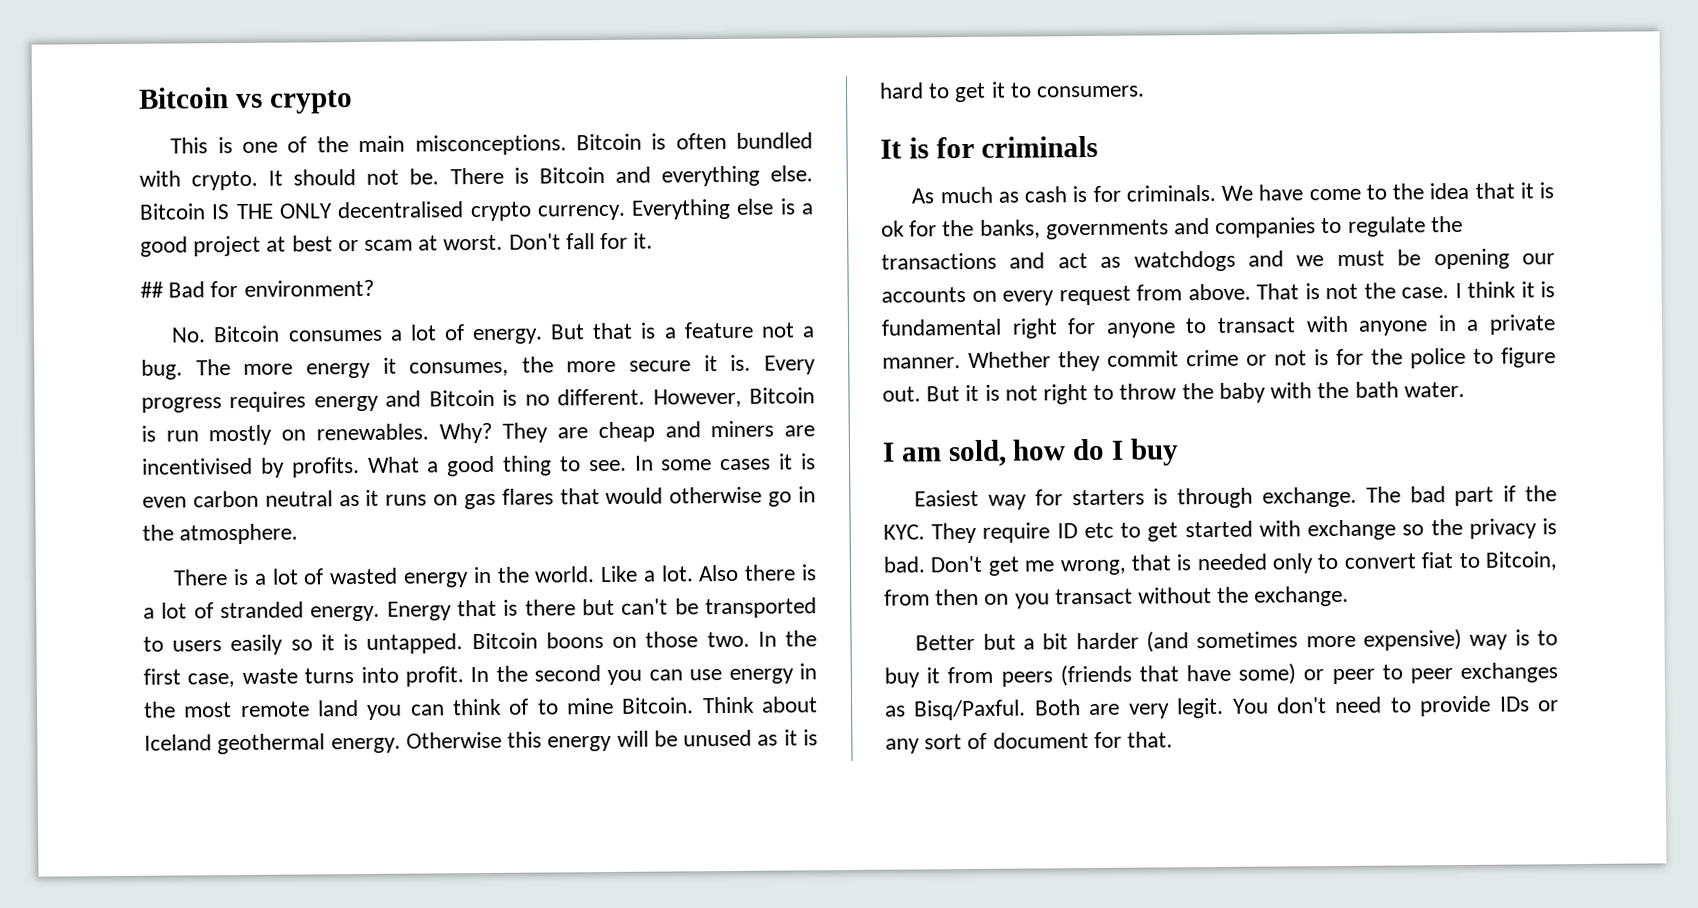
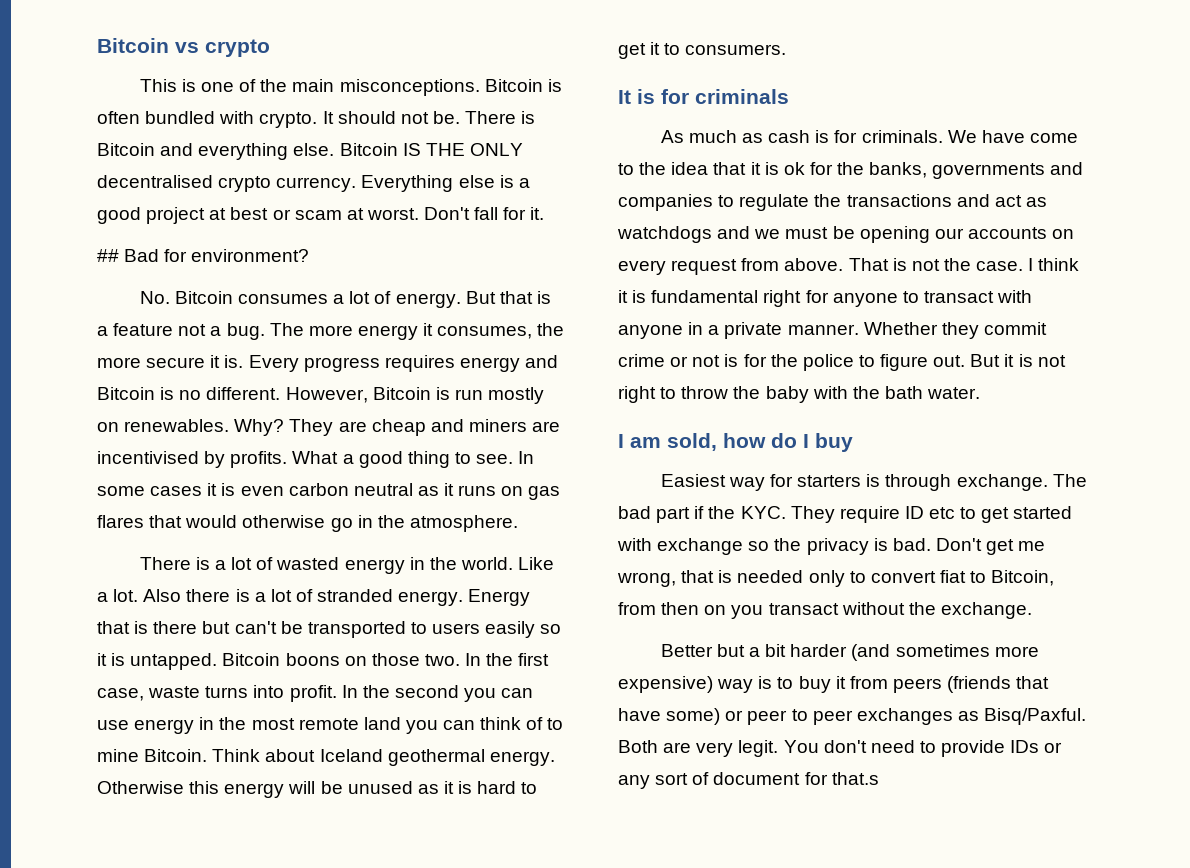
- You don't need to provide IDs or any sort of document for that.
+ You don't need to provide IDs or any sort of document for that.s

